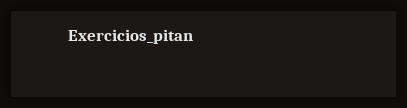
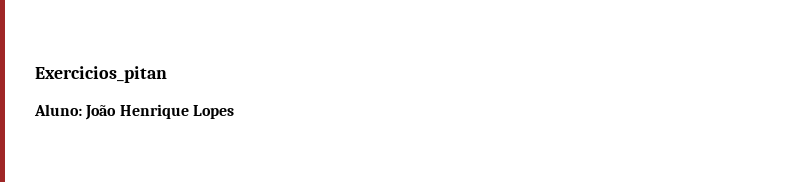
+ Aluno: João Henrique Lopes

